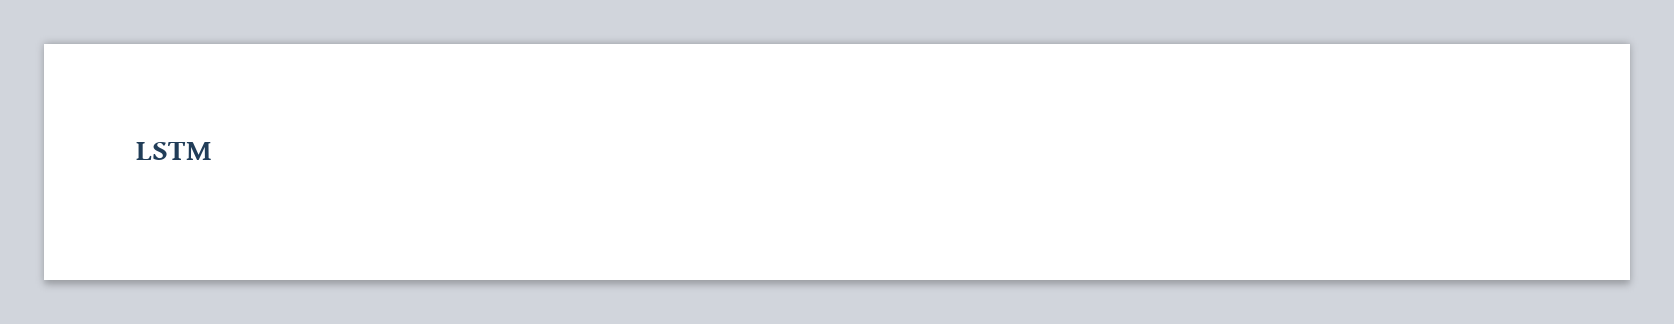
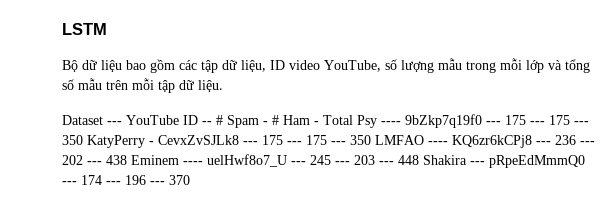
+ Bộ dữ liệu bao gồm các tập dữ liệu, ID video YouTube, số lượng mẫu trong mỗi lớp và tổng số mẫu trên mỗi tập dữ liệu.
+ Dataset --- YouTube ID -- # Spam - # Ham - Total Psy ---- 9bZkp7q19f0 --- 175 --- 175 --- 350 KatyPerry - CevxZvSJLk8 --- 175 --- 175 --- 350 LMFAO ---- KQ6zr6kCPj8 --- 236 --- 202 --- 438 Eminem ---- uelHwf8o7_U --- 245 --- 203 --- 448 Shakira --- pRpeEdMmmQ0 --- 174 --- 196 --- 370

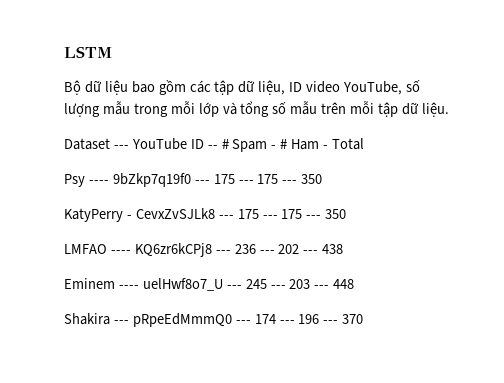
- Dataset --- YouTube ID -- # Spam - # Ham - Total Psy ---- 9bZkp7q19f0 --- 175 --- 175 --- 350 KatyPerry - CevxZvSJLk8 --- 175 --- 175 --- 350 LMFAO ---- KQ6zr6kCPj8 --- 236 --- 202 --- 438 Eminem ---- uelHwf8o7_U --- 245 --- 203 --- 448 Shakira --- pRpeEdMmmQ0 --- 174 --- 196 --- 370
+ Dataset --- YouTube ID -- # Spam - # Ham - Total
+ Psy ---- 9bZkp7q19f0 --- 175 --- 175 --- 350
+ KatyPerry - CevxZvSJLk8 --- 175 --- 175 --- 350
+ LMFAO ---- KQ6zr6kCPj8 --- 236 --- 202 --- 438
+ Eminem ---- uelHwf8o7_U --- 245 --- 203 --- 448
+ Shakira --- pRpeEdMmmQ0 --- 174 --- 196 --- 370

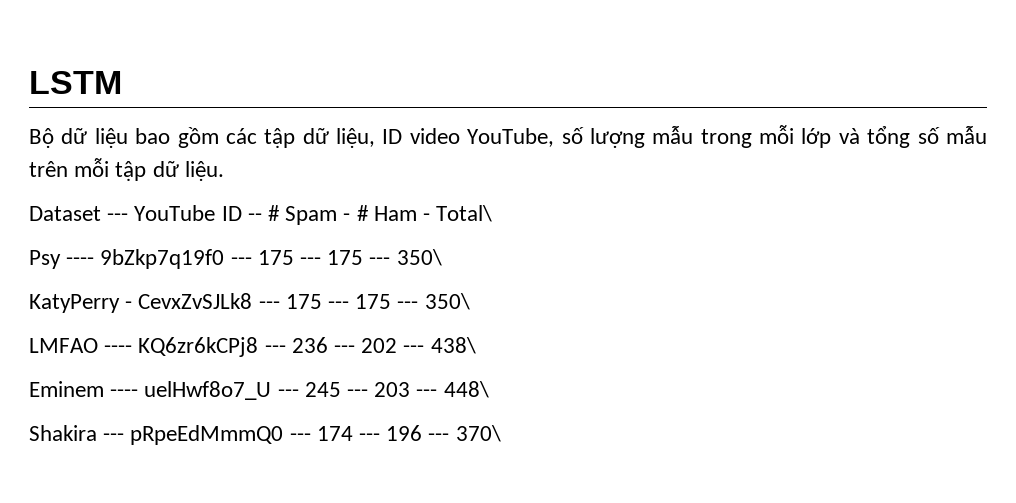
- Dataset --- YouTube ID -- # Spam - # Ham - Total
+ Dataset --- YouTube ID -- # Spam - # Ham - Total\
- Psy ---- 9bZkp7q19f0 --- 175 --- 175 --- 350
+ Psy ---- 9bZkp7q19f0 --- 175 --- 175 --- 350\
- KatyPerry - CevxZvSJLk8 --- 175 --- 175 --- 350
+ KatyPerry - CevxZvSJLk8 --- 175 --- 175 --- 350\
- LMFAO ---- KQ6zr6kCPj8 --- 236 --- 202 --- 438
+ LMFAO ---- KQ6zr6kCPj8 --- 236 --- 202 --- 438\
- Eminem ---- uelHwf8o7_U --- 245 --- 203 --- 448
+ Eminem ---- uelHwf8o7_U --- 245 --- 203 --- 448\
- Shakira --- pRpeEdMmmQ0 --- 174 --- 196 --- 370
+ Shakira --- pRpeEdMmmQ0 --- 174 --- 196 --- 370\

